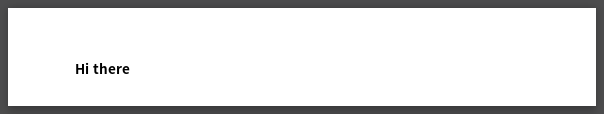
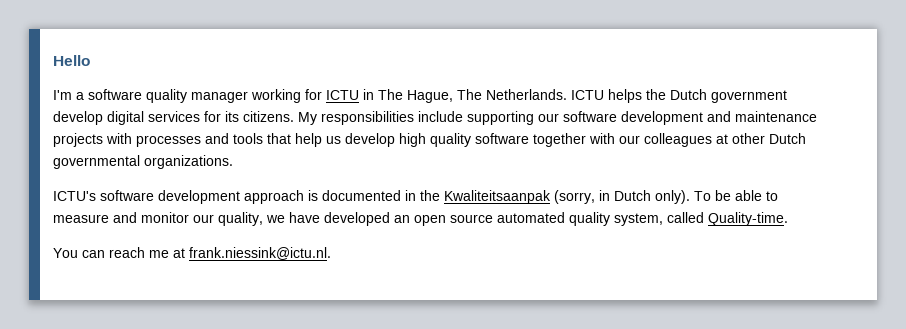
- Hi there
+ Hello
+ I'm a software quality manager working for ICTU in The Hague, The Netherlands. ICTU helps the Dutch government develop digital services for its citizens. My responsibilities include supporting our software development and maintenance projects with processes and tools that help us develop high quality software together with our colleagues at other Dutch governmental organizations.
+ ICTU's software development approach is documented in the Kwaliteitsaanpak (sorry, in Dutch only). To be able to measure and monitor our quality, we have developed an open source automated quality system, called Quality-time.
+ You can reach me at frank.niessink@ictu.nl.

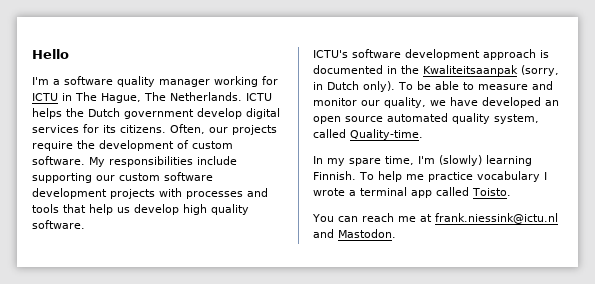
+ Often, our projects require the development of custom software.
- My responsibilities include supporting our software development and maintenance projects with processes and tools that help us develop high quality software together with our colleagues at other Dutch governmental organizations.
+ My responsibilities include supporting our custom software development projects with processes and tools that help us develop high quality software.
+ In my spare time, I'm (slowly) learning Finnish. To help me practice vocabulary I wrote a terminal app called Toisto.
- You can reach me at frank.niessink@ictu.nl.
+ You can reach me at frank.niessink@ictu.nl and Mastodon.

